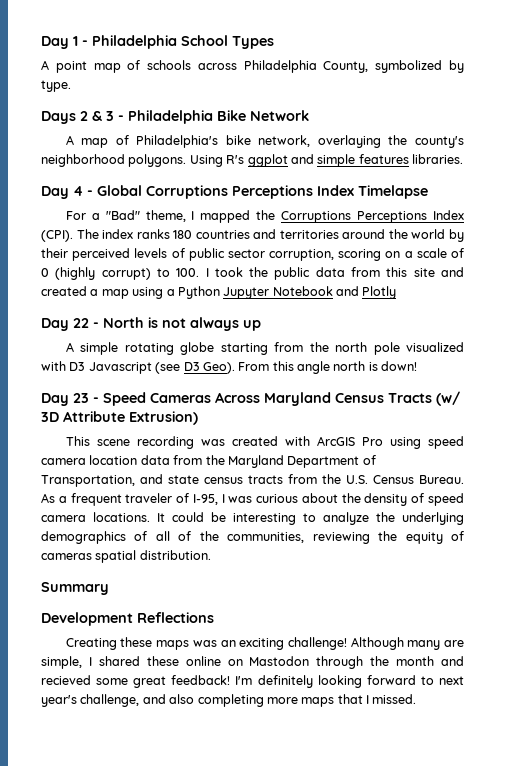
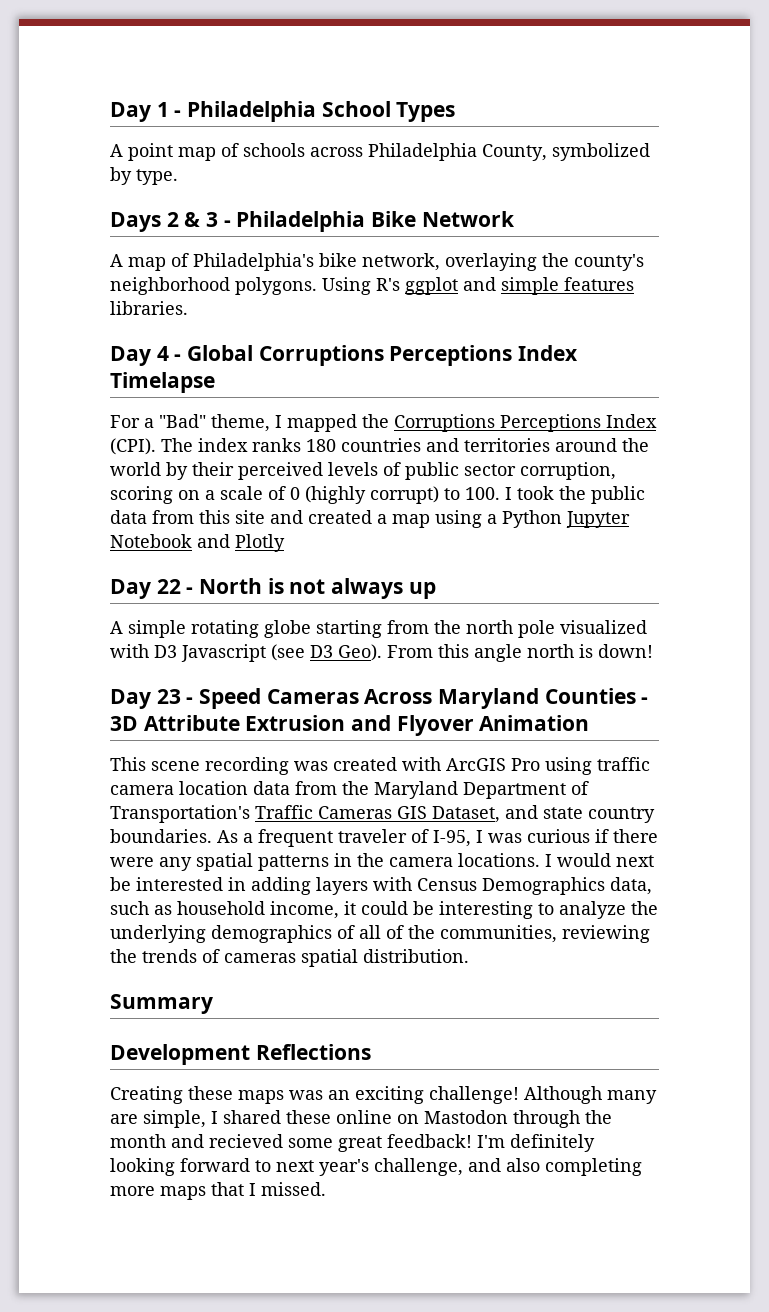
- Day 23 - Speed Cameras Across Maryland Census Tracts (w/ 3D Attribute Extrusion)
+ Day 23 - Speed Cameras Across Maryland Counties - 3D Attribute Extrusion and Flyover Animation
- This scene recording was created with ArcGIS Pro using speed camera location data from the Maryland Department of Transportation, and state census tracts from the U.S. Census Bureau.
+ This scene recording was created with ArcGIS Pro using traffic camera location data from the Maryland Department of Transportation's Traffic Cameras GIS Dataset, and state country boundaries.
- As a frequent traveler of I-95, I was curious about the density of speed camera locations. It could be interesting to analyze the underlying demographics of all of the communities, reviewing the equity of cameras spatial distribution.
+ As a frequent traveler of I-95, I was curious if there were any spatial patterns in the camera locations. I would next be interested in adding layers with Census Demographics data, such as household income, it could be interesting to analyze the underlying demographics of all of the communities, reviewing the trends of cameras spatial distribution.

